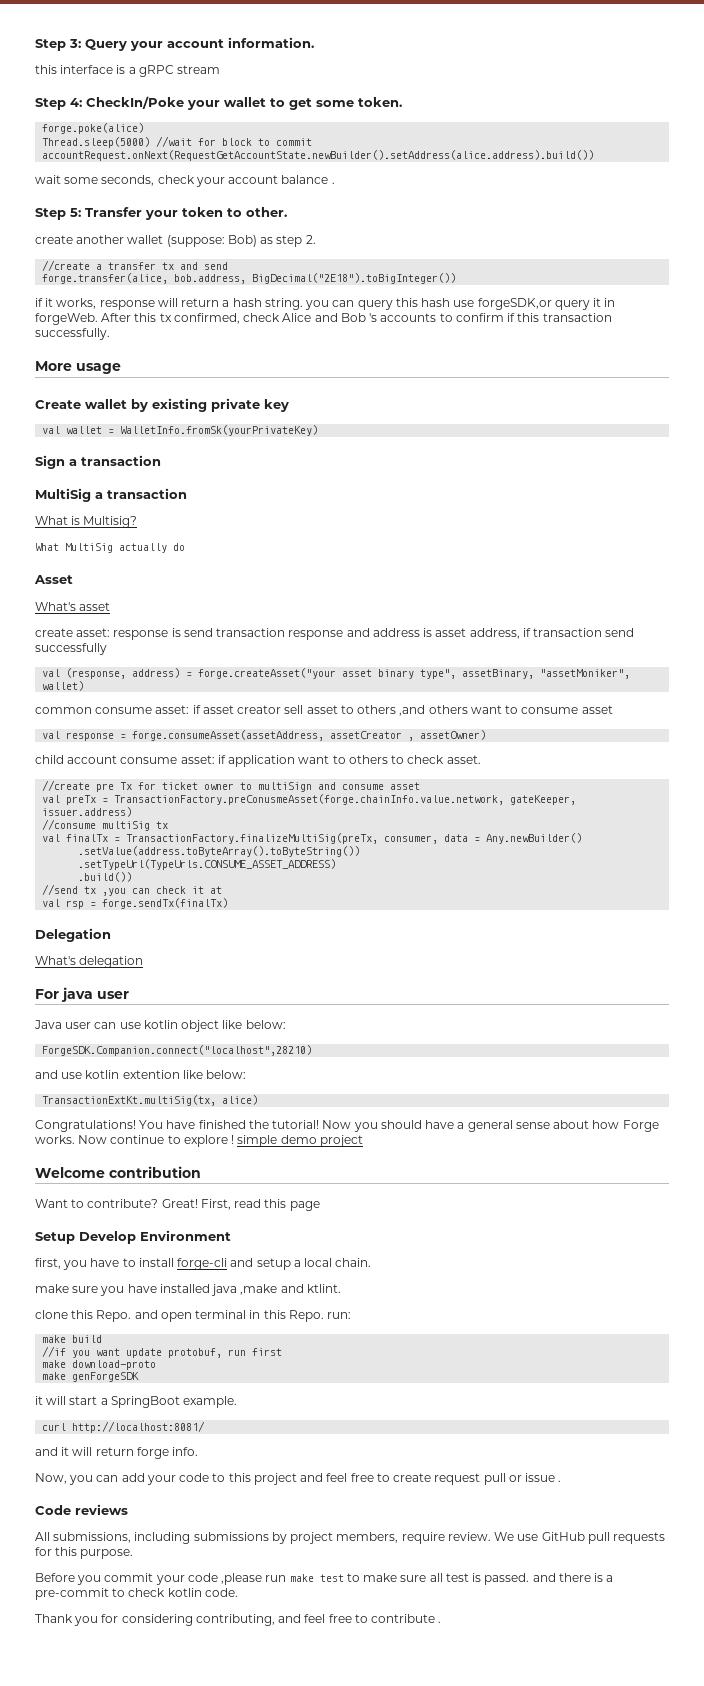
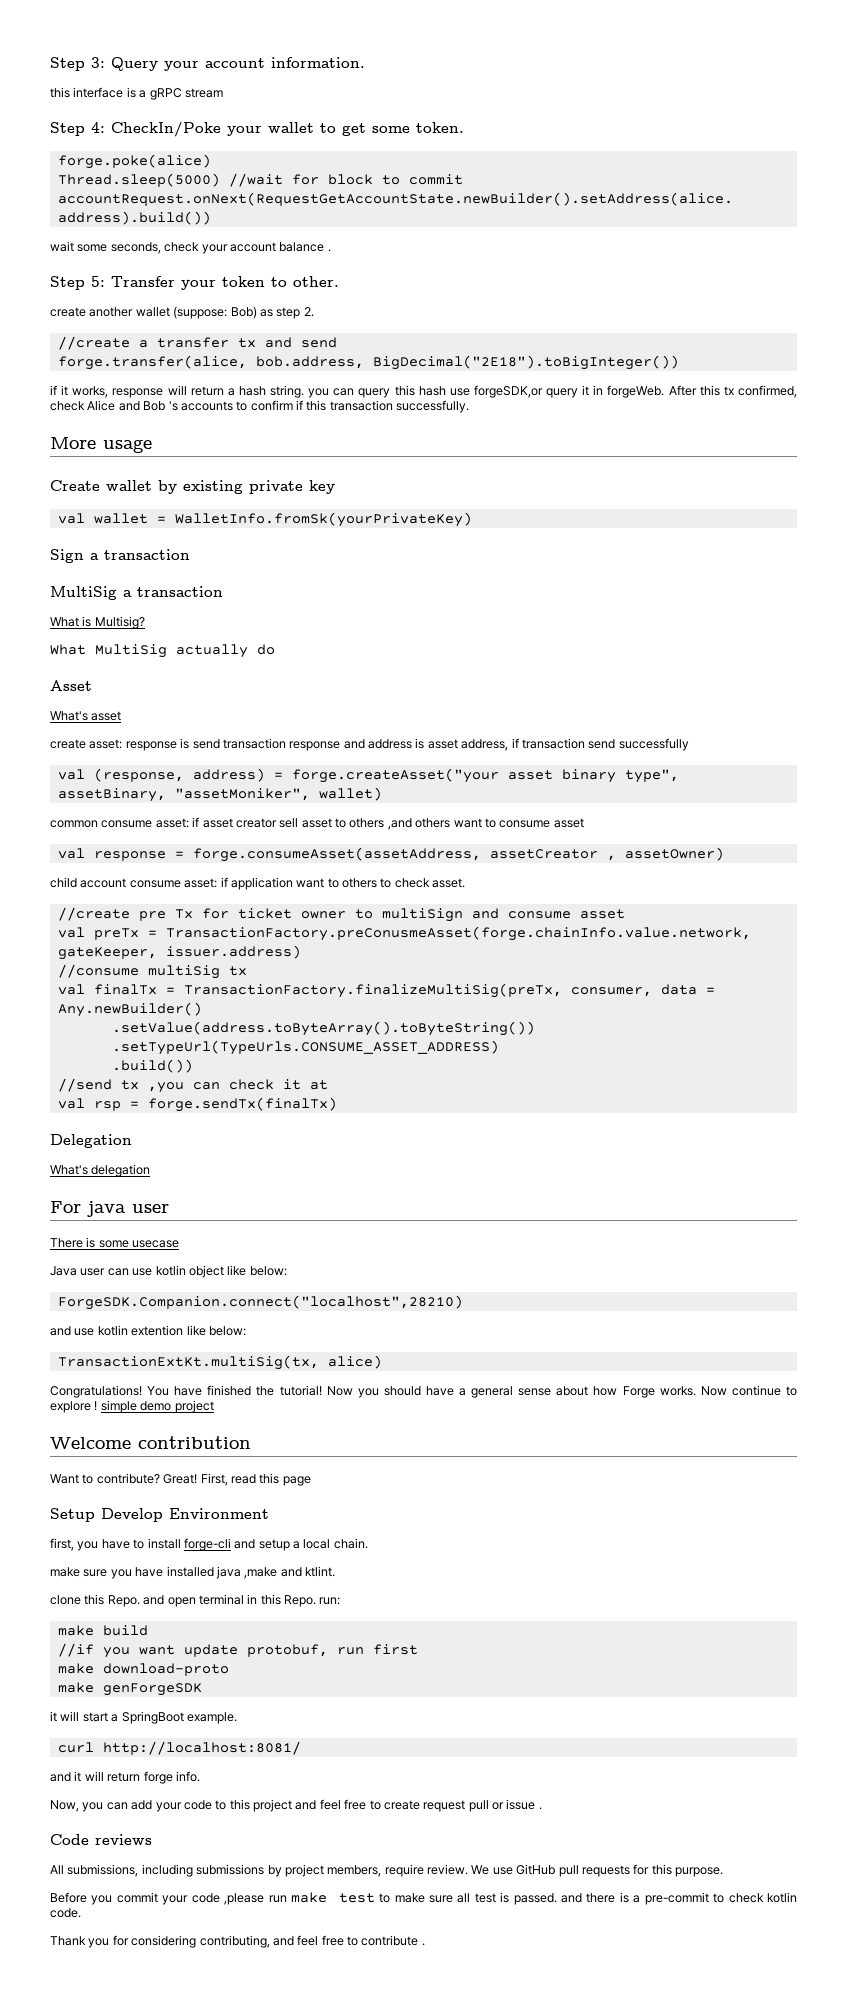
+ There is some usecase

